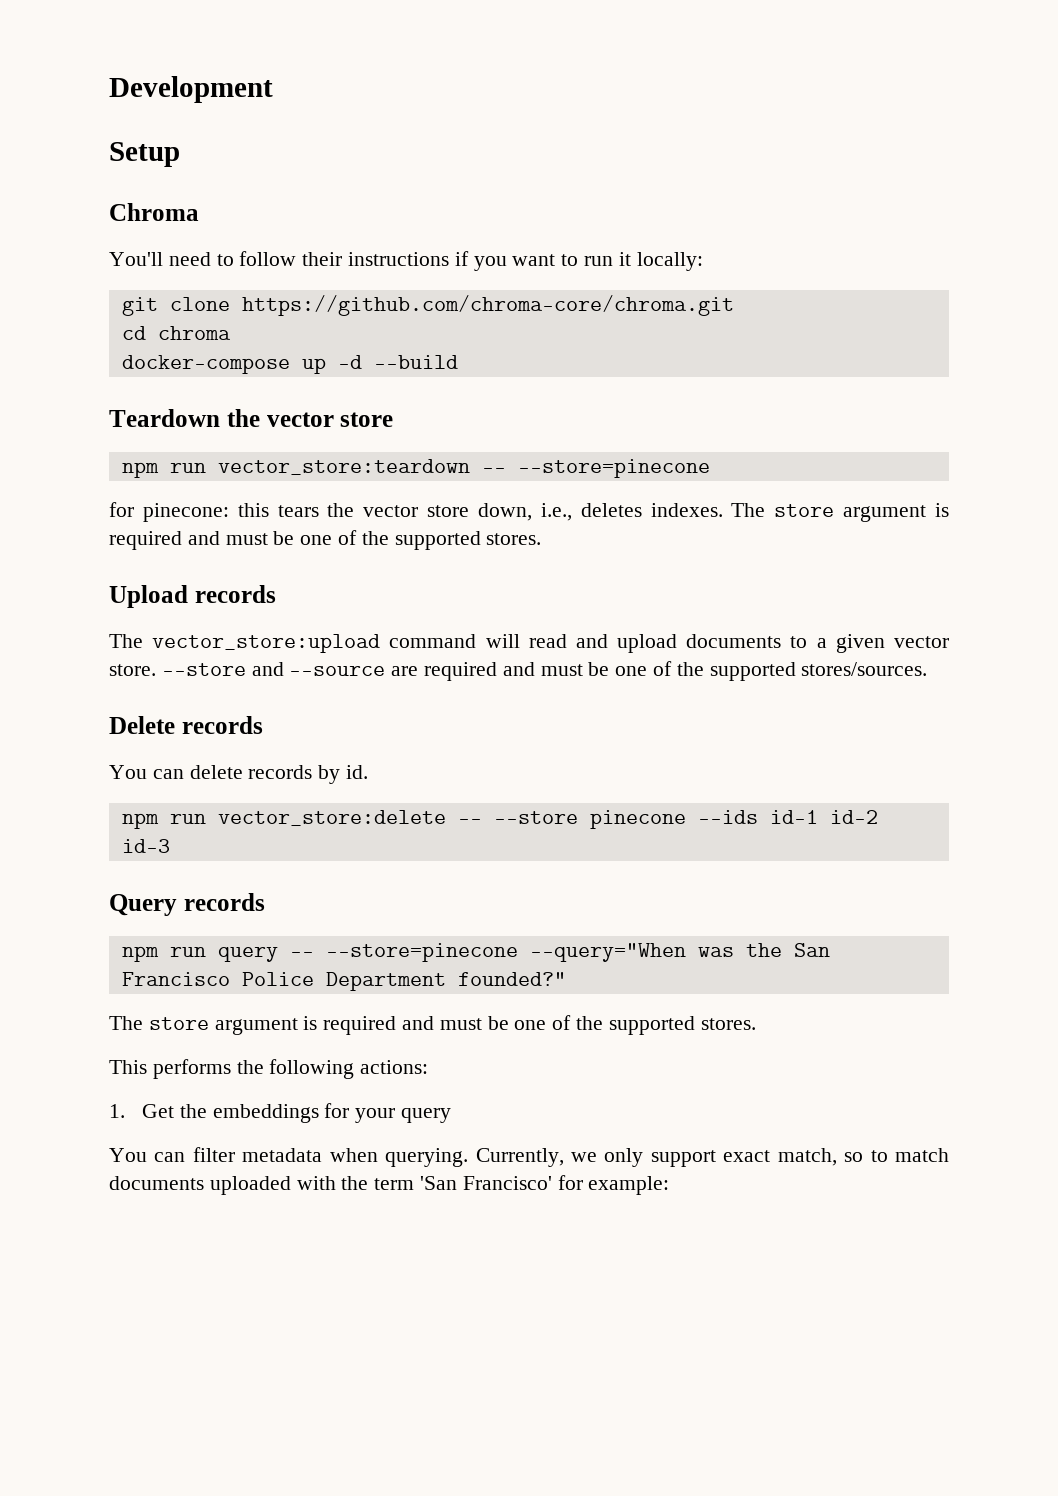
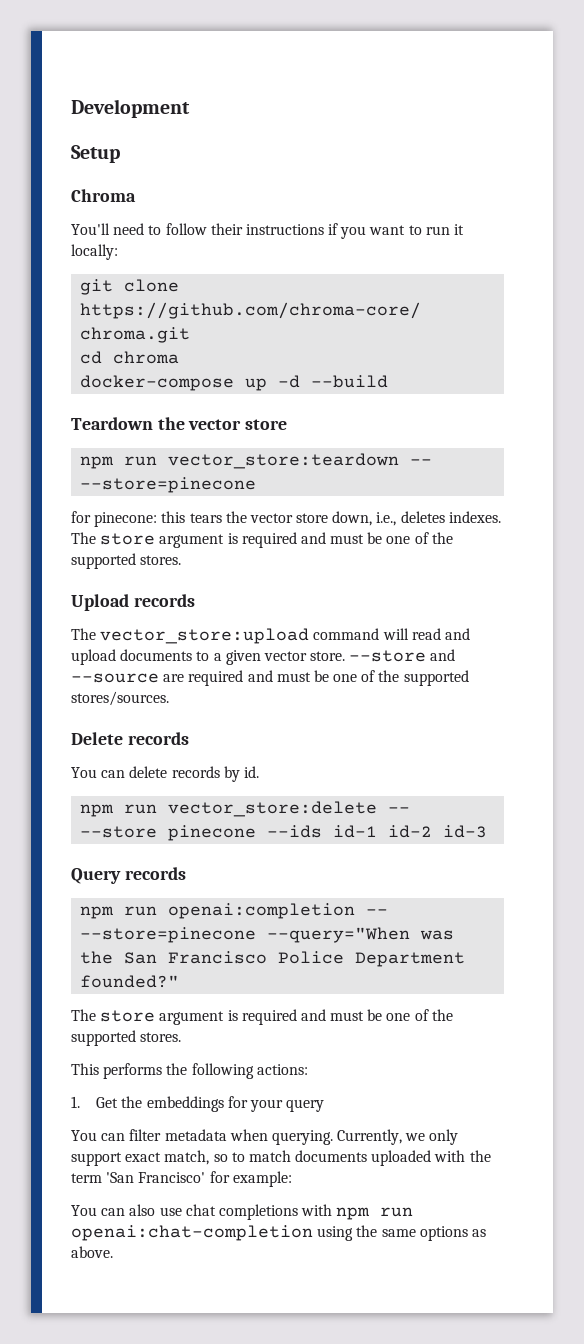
- npm run query -- --store=pinecone --query="When was the San Francisco Police Department founded?"
+ npm run openai:completion -- --store=pinecone --query="When was the San Francisco Police Department founded?"
+ You can also use chat completions with npm run openai:chat-completion using the same options as above.

